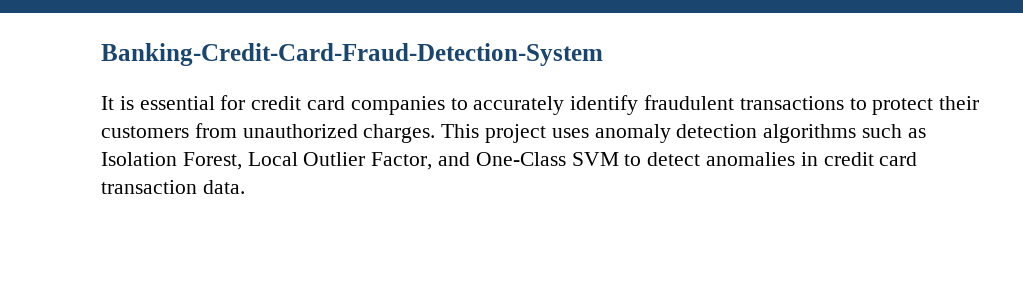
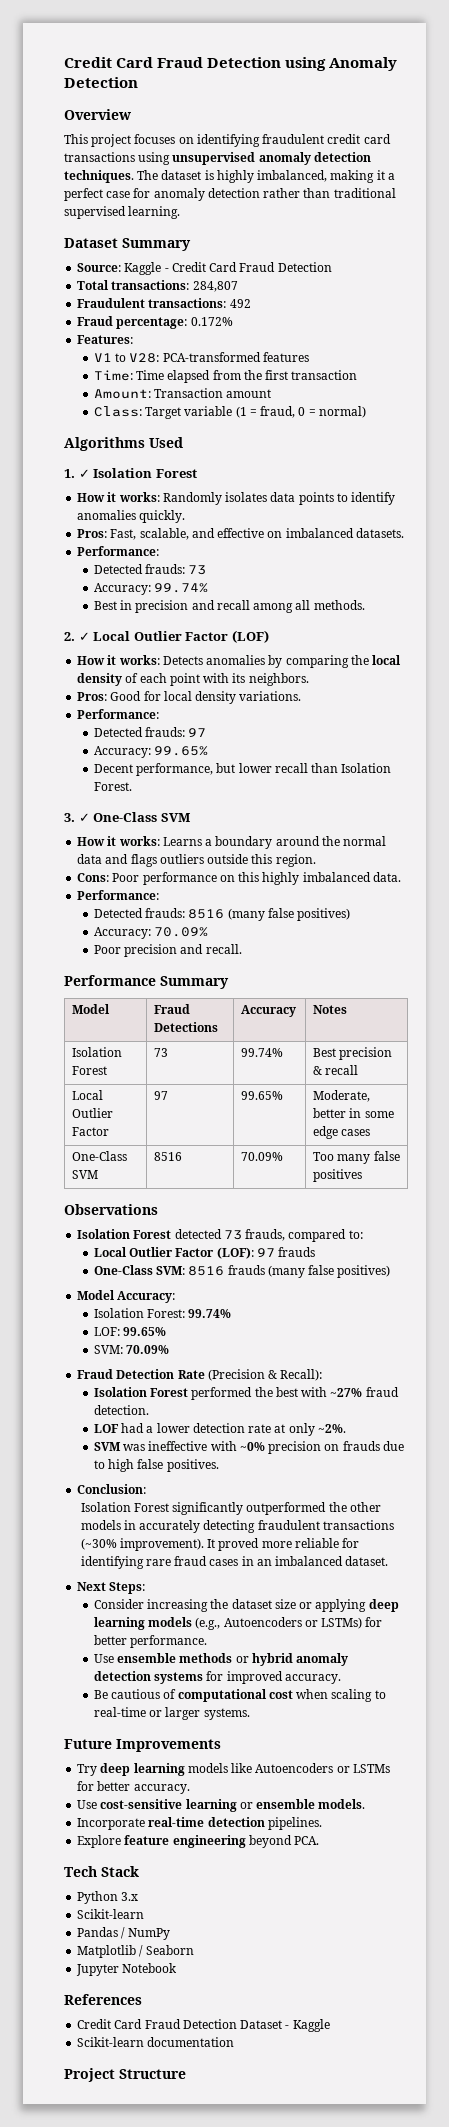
- Banking-Credit-Card-Fraud-Detection-System
- It is essential for credit card companies to accurately identify fraudulent transactions to protect their customers from unauthorized charges. This project uses anomaly detection algorithms such as Isolation Forest, Local Outlier Factor, and One-Class SVM to detect anomalies in credit card transaction data.
+ Credit Card Fraud Detection using Anomaly Detection
+ Overview
+ This project focuses on identifying fraudulent credit card transactions using unsupervised anomaly detection techniques. The dataset is highly imbalanced, making it a perfect case for anomaly detection rather than traditional supervised learning.
+ Dataset Summary
+ Source: Kaggle - Credit Card Fraud Detection
+ Total transactions: 284,807
+ Fraudulent transactions: 492
+ Fraud percentage: 0.172%
+ Features:
+ V1 to V28: PCA-transformed features
+ Time: Time elapsed from the first transaction
+ Amount: Transaction amount
+ Class: Target variable (1 = fraud, 0 = normal)
+ Algorithms Used
+ 1. ✓ Isolation Forest
+ How it works: Randomly isolates data points to identify anomalies quickly.
+ Pros: Fast, scalable, and effective on imbalanced datasets.
+ Performance:
+ Detected frauds: 73
+ Accuracy: 99.74%
+ Best in precision and recall among all methods.
+ 2. ✓ Local Outlier Factor (LOF)
+ How it works: Detects anomalies by comparing the local density of each point with its neighbors.
+ Pros: Good for local density variations.
+ Performance:
+ Detected frauds: 97
+ Accuracy: 99.65%
+ Decent performance, but lower recall than Isolation Forest.
+ 3. ✓ One-Class SVM
+ How it works: Learns a boundary around the normal data and flags outliers outside this region.
+ Cons: Poor performance on this highly imbalanced data.
+ Performance:
+ Detected frauds: 8516 (many false positives)
+ Accuracy: 70.09%
+ Poor precision and recall.
+ Performance Summary
+ Model | Fraud Detections | Accuracy | Notes
+ Isolation Forest | 73 | 99.74% | Best precision & recall
+ Local Outlier Factor | 97 | 99.65% | Moderate, better in some edge cases
+ One-Class SVM | 8516 | 70.09% | Too many false positives
+ Observations
+ Isolation Forest detected 73 frauds, compared to:
+ Local Outlier Factor (LOF): 97 frauds
+ One-Class SVM: 8516 frauds (many false positives)
+ Model Accuracy:
+ Isolation Forest: 99.74%
+ LOF: 99.65%
+ SVM: 70.09%
+ Fraud Detection Rate (Precision & Recall):
+ Isolation Forest performed the best with ~27% fraud detection.
+ LOF had a lower detection rate at only ~2%.
+ SVM was ineffective with ~0% precision on frauds due to high false positives.
+ Conclusion:
+ Isolation Forest significantly outperformed the other models in accurately detecting fraudulent transactions (~30% improvement). It proved more reliable for identifying rare fraud cases in an imbalanced dataset.
+ Next Steps:
+ Consider increasing the dataset size or applying deep learning models (e.g., Autoencoders or LSTMs) for better performance.
+ Use ensemble methods or hybrid anomaly detection systems for improved accuracy.
+ Be cautious of computational cost when scaling to real-time or larger systems.
+ Future Improvements
+ Try deep learning models like Autoencoders or LSTMs for better accuracy.
+ Use cost-sensitive learning or ensemble models.
+ Incorporate real-time detection pipelines.
+ Explore feature engineering beyond PCA.
+ Tech Stack
+ Python 3.x
+ Scikit-learn
+ Pandas / NumPy
+ Matplotlib / Seaborn
+ Jupyter Notebook
+ References
+ Credit Card Fraud Detection Dataset - Kaggle
+ Scikit-learn documentation
+ Project Structure

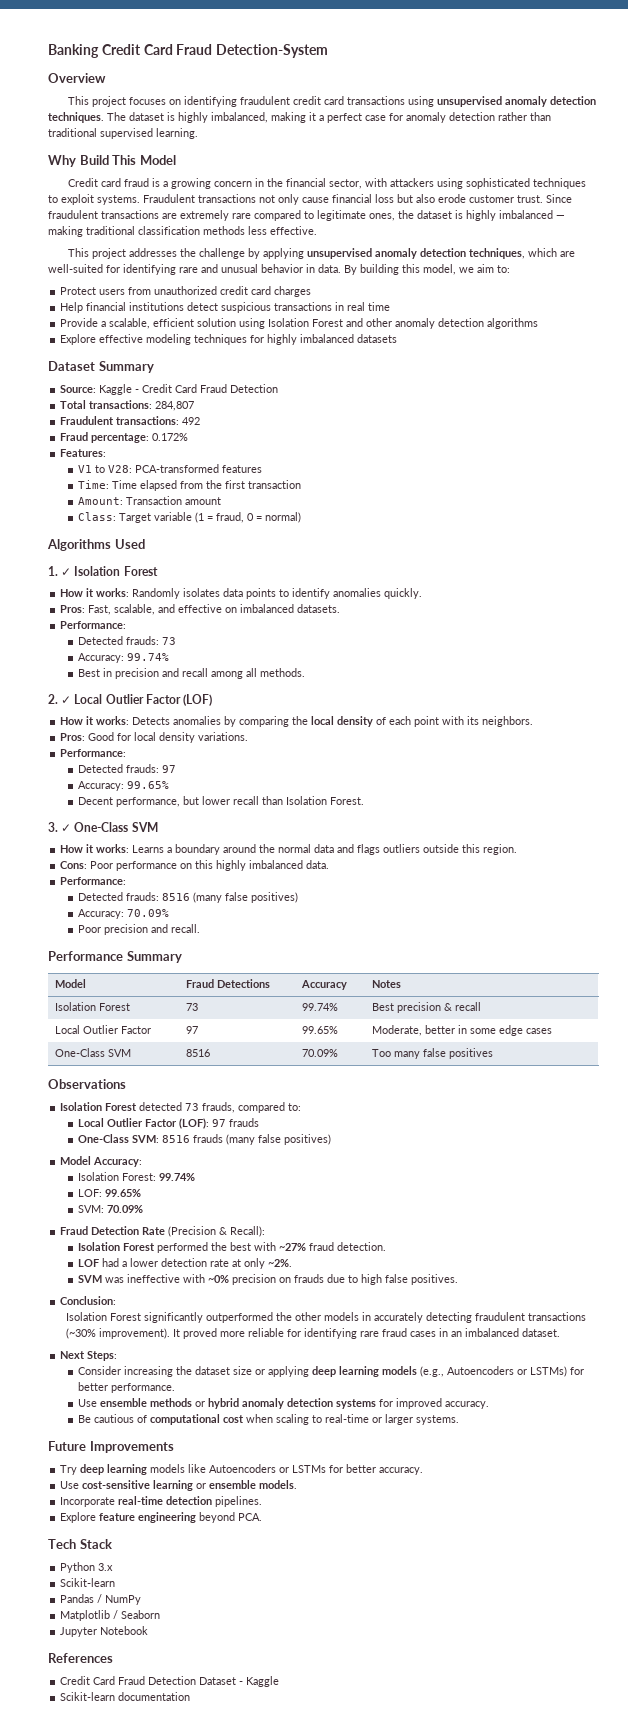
- Credit Card Fraud Detection using Anomaly Detection
+ Banking Credit Card Fraud Detection-System
+ Why Build This Model
+ Credit card fraud is a growing concern in the financial sector, with attackers using sophisticated techniques to exploit systems. Fraudulent transactions not only cause financial loss but also erode customer trust. Since fraudulent transactions are extremely rare compared to legitimate ones, the dataset is highly imbalanced — making traditional classification methods less effective.
+ This project addresses the challenge by applying unsupervised anomaly detection techniques, which are well-suited for identifying rare and unusual behavior in data. By building this model, we aim to:
+ Protect users from unauthorized credit card charges
+ Help financial institutions detect suspicious transactions in real time
+ Provide a scalable, efficient solution using Isolation Forest and other anomaly detection algorithms
+ Explore effective modeling techniques for highly imbalanced datasets
- Project Structure

